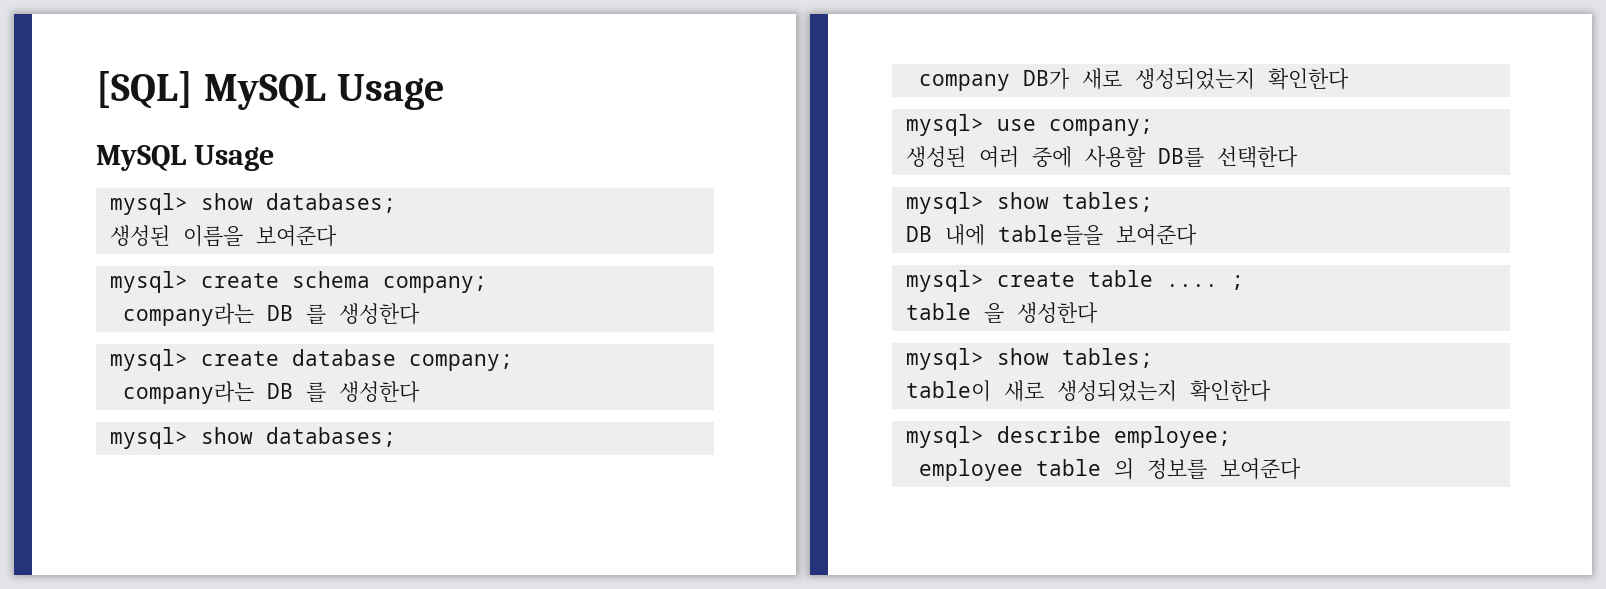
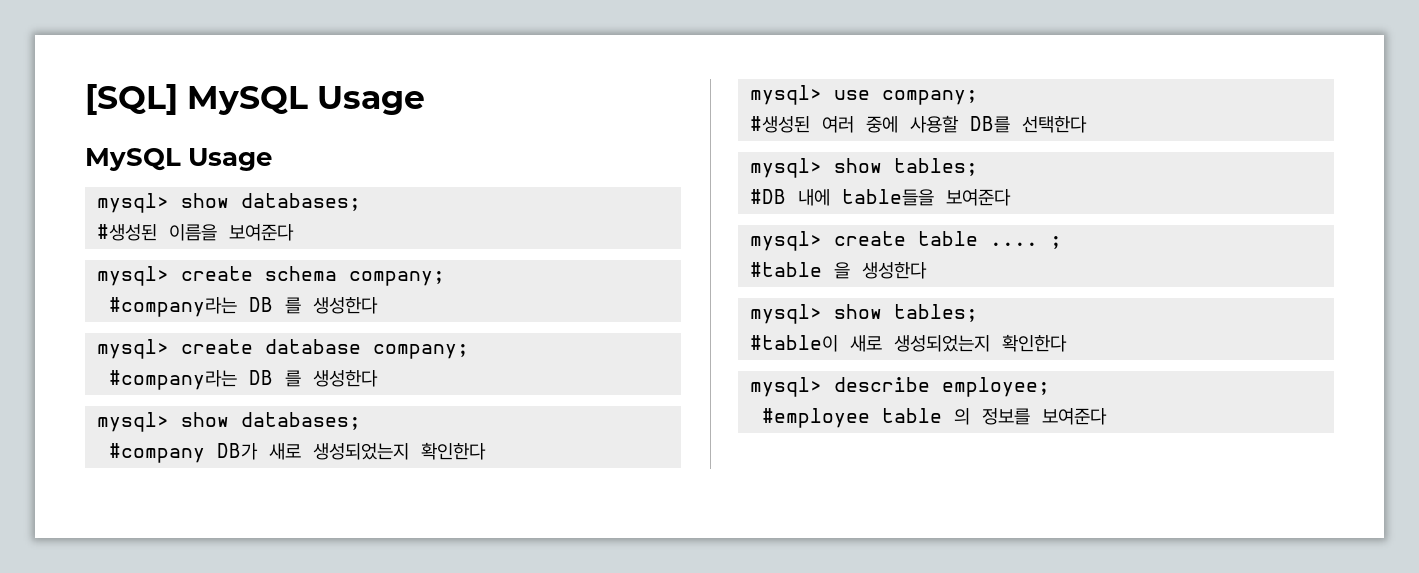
- 생성된 이름을 보여준다
+ #생성된 이름을 보여준다
  mysql> create schema company;
- company라는 DB 를 생성한다
+ #company라는 DB 를 생성한다
  mysql> create database company;
- company라는 DB 를 생성한다
+ #company라는 DB 를 생성한다
- company DB가 새로 생성되었는지 확인한다
+ #company DB가 새로 생성되었는지 확인한다
- 생성된 여러 중에 사용할 DB를 선택한다
+ #생성된 여러 중에 사용할 DB를 선택한다
- DB 내에 table들을 보여준다
+ #DB 내에 table들을 보여준다
- table 을 생성한다
+ #table 을 생성한다
- table이 새로 생성되었는지 확인한다
+ #table이 새로 생성되었는지 확인한다
- employee table 의 정보를 보여준다
+ #employee table 의 정보를 보여준다

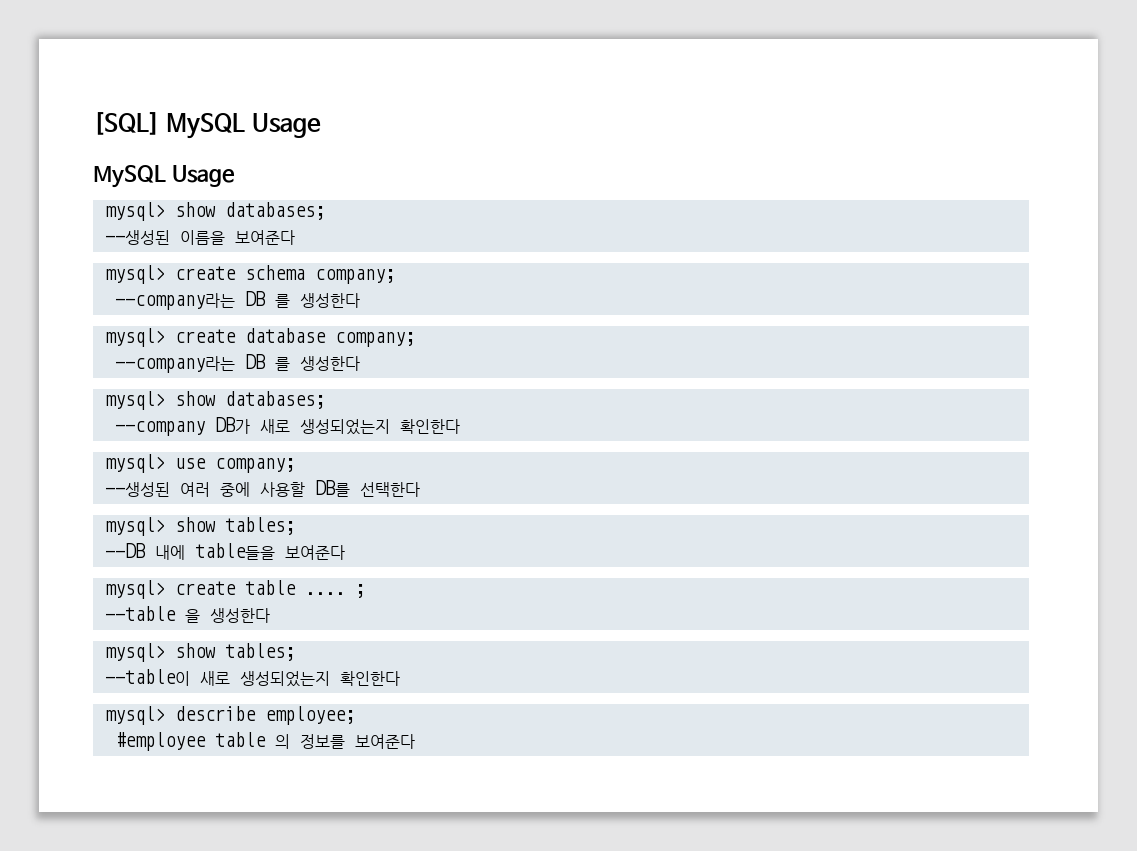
- #생성된 이름을 보여준다
+ --생성된 이름을 보여준다
  mysql> create schema company;
- #company라는 DB 를 생성한다
+ --company라는 DB 를 생성한다
  mysql> create database company;
- #company라는 DB 를 생성한다
+ --company라는 DB 를 생성한다
- #company DB가 새로 생성되었는지 확인한다
+ --company DB가 새로 생성되었는지 확인한다
- #생성된 여러 중에 사용할 DB를 선택한다
+ --생성된 여러 중에 사용할 DB를 선택한다
- #DB 내에 table들을 보여준다
+ --DB 내에 table들을 보여준다
- #table 을 생성한다
+ --table 을 생성한다
- #table이 새로 생성되었는지 확인한다
+ --table이 새로 생성되었는지 확인한다

